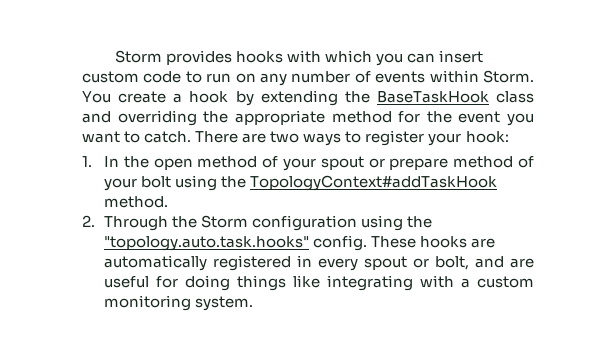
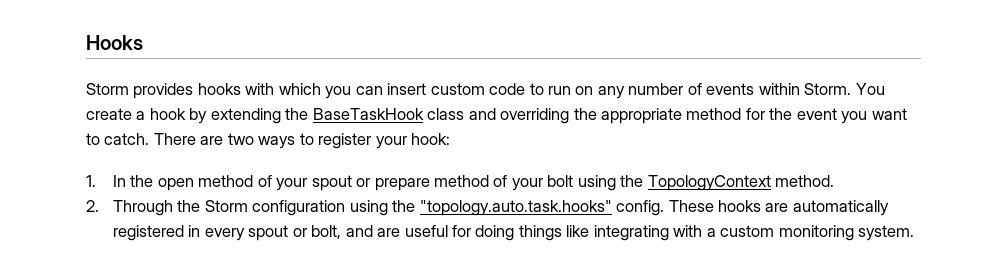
+ Hooks
- 1. In the open method of your spout or prepare method of your bolt using the TopologyContext#addTaskHook method.
+ 1. In the open method of your spout or prepare method of your bolt using the TopologyContext method.

